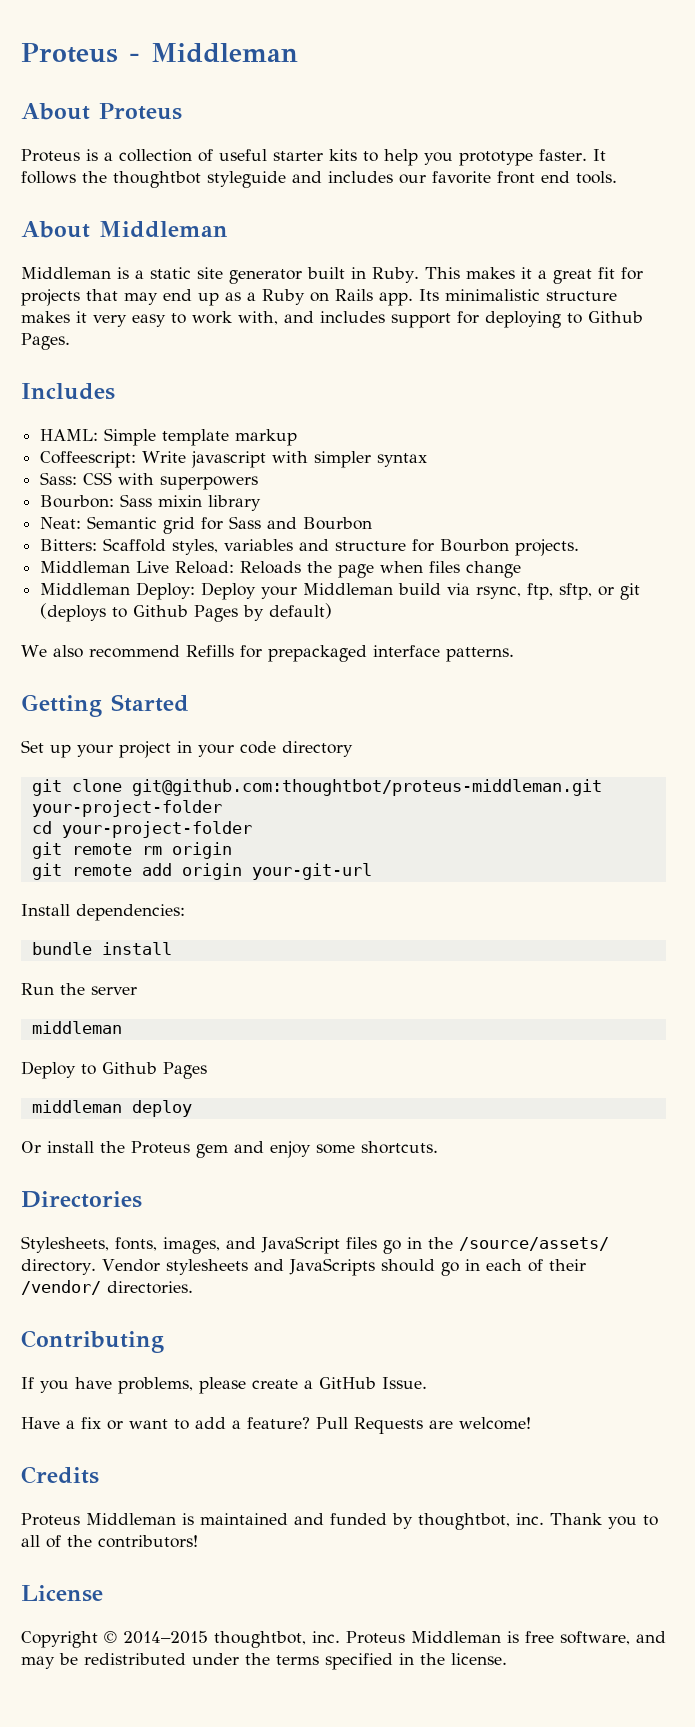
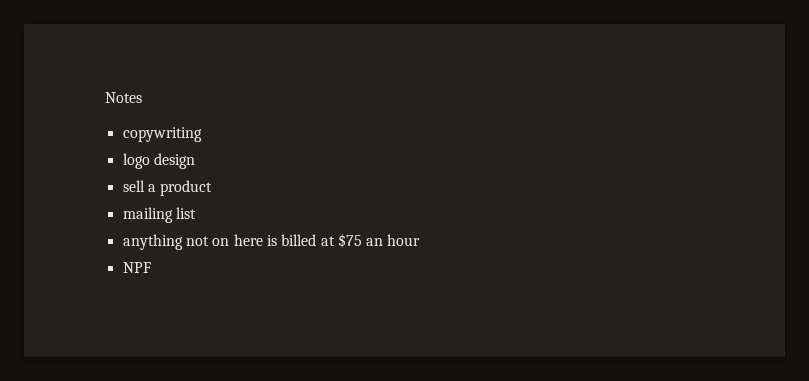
- Proteus - Middleman
- About Proteus
- Proteus is a collection of useful starter kits to help you prototype faster. It follows the thoughtbot styleguide and includes our favorite front end tools.
- About Middleman
- Middleman is a static site generator built in Ruby. This makes it a great fit for projects that may end up as a Ruby on Rails app. Its minimalistic structure makes it very easy to work with, and includes support for deploying to Github Pages.
- Includes
- HAML: Simple template markup
- Coffeescript: Write javascript with simpler syntax
- Sass: CSS with superpowers
- Bourbon: Sass mixin library
- Neat: Semantic grid for Sass and Bourbon
- Bitters: Scaffold styles, variables and structure for Bourbon projects.
- Middleman Live Reload: Reloads the page when files change
- Middleman Deploy: Deploy your Middleman build via rsync, ftp, sftp, or git (deploys to Github Pages by default)
- We also recommend Refills for prepackaged interface patterns.
- Getting Started
- Set up your project in your code directory
- git clone git@github.com:thoughtbot/proteus-middleman.git your-project-folder
- cd your-project-folder
- git remote rm origin
- git remote add origin your-git-url
- Install dependencies:
- bundle install
- Run the server
- middleman
- Deploy to Github Pages
- middleman deploy
- Or install the Proteus gem and enjoy some shortcuts.
- Directories
- Stylesheets, fonts, images, and JavaScript files go in the /source/assets/ directory. Vendor stylesheets and JavaScripts should go in each of their /vendor/ directories.
- Contributing
- If you have problems, please create a GitHub Issue.
- Have a fix or want to add a feature? Pull Requests are welcome!
- Credits
- Proteus Middleman is maintained and funded by thoughtbot, inc. Thank you to all of the contributors!
- License
- Copyright © 2014–2015 thoughtbot, inc. Proteus Middleman is free software, and may be redistributed under the terms specified in the license.
+ Notes
+ copywriting
+ logo design
+ sell a product
+ mailing list
+ anything not on here is billed at $75 an hour
+ NPF

